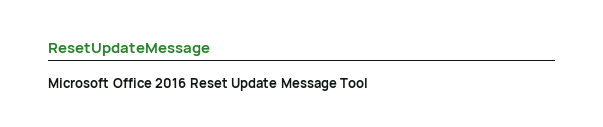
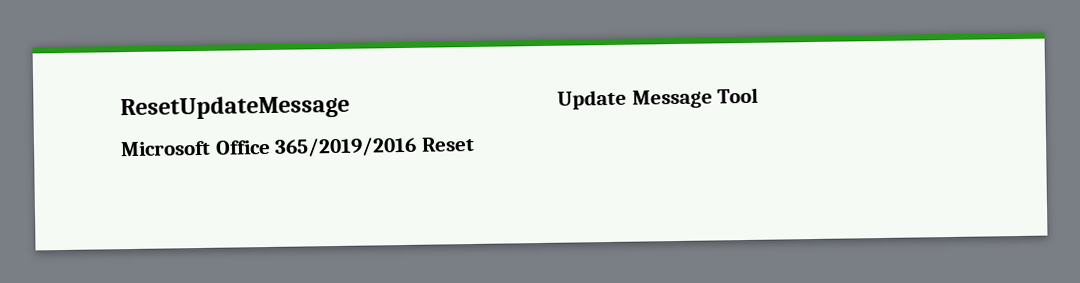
- Microsoft Office 2016 Reset Update Message Tool
+ Microsoft Office 365/2019/2016 Reset Update Message Tool

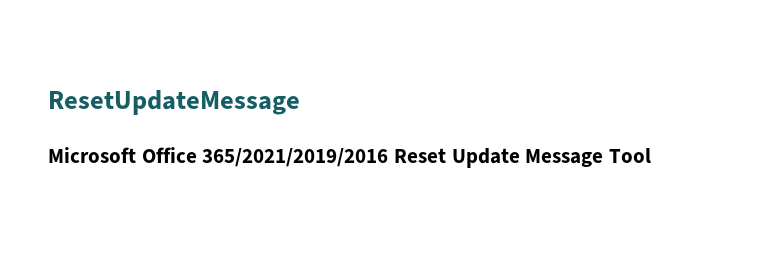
- Microsoft Office 365/2019/2016 Reset Update Message Tool
+ Microsoft Office 365/2021/2019/2016 Reset Update Message Tool

